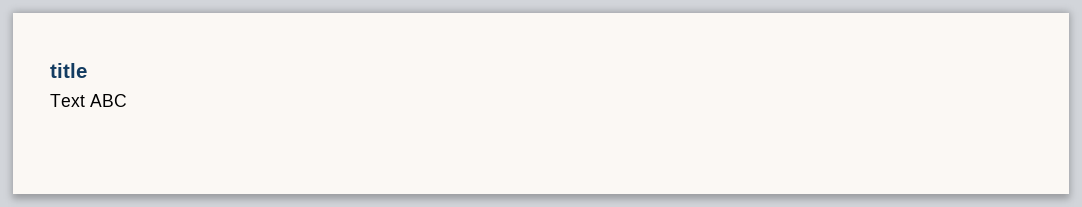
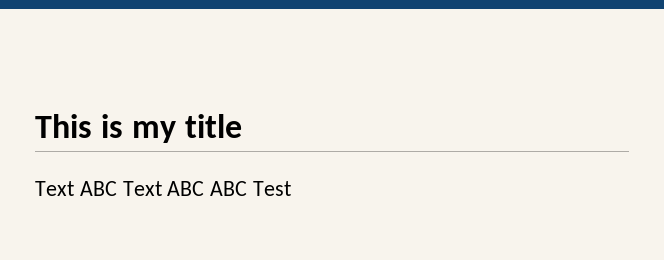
- title
+ This is my title
- Text ABC
+ Text ABC Text ABC ABC Test

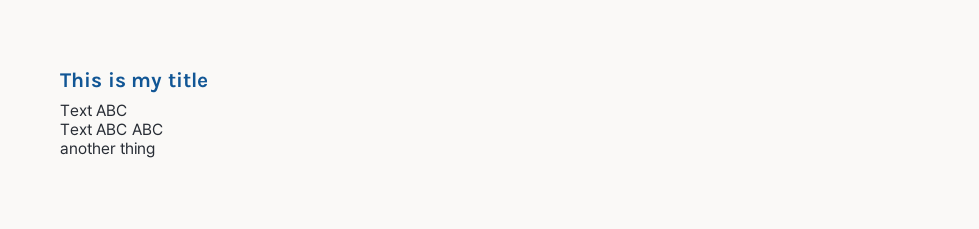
  This is my title
- Text ABC Text ABC ABC Test
+ Text ABC
+ Text ABC ABC
+ another thing

